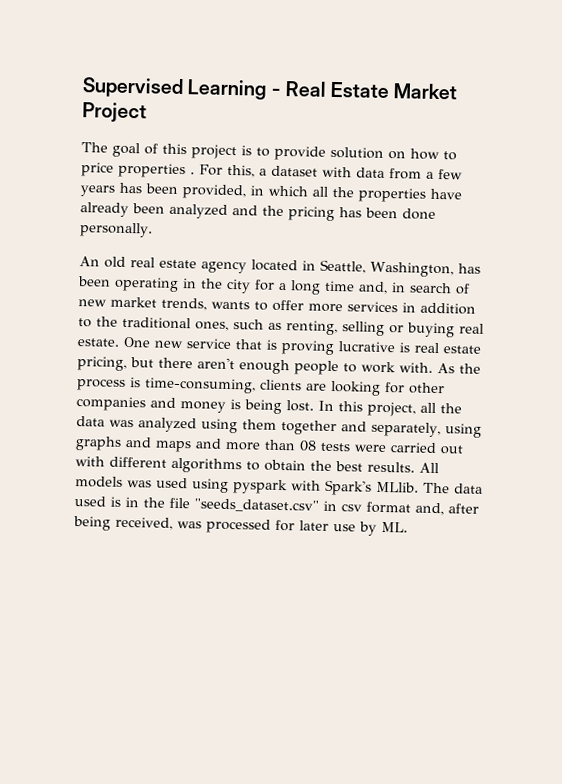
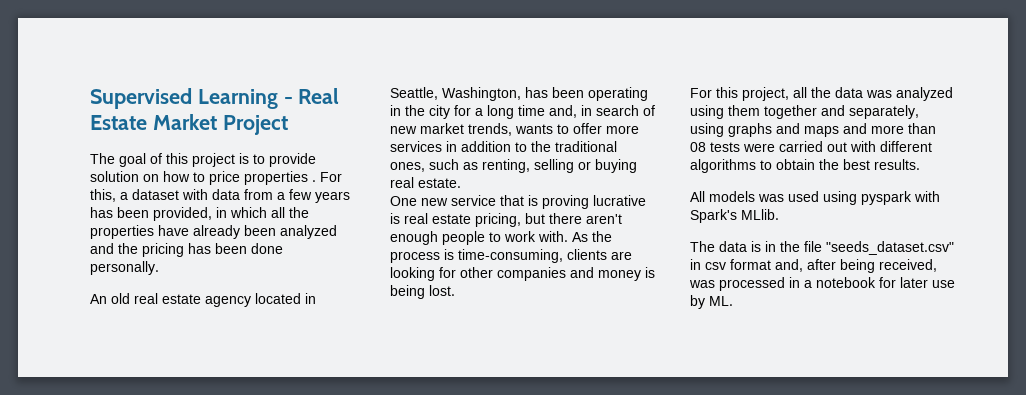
- An old real estate agency located in Seattle, Washington, has been operating in the city for a long time and, in search of new market trends, wants to offer more services in addition to the traditional ones, such as renting, selling or buying real estate. One new service that is proving lucrative is real estate pricing, but there aren't enough people to work with.
+ An old real estate agency located in Seattle, Washington, has been operating in the city for a long time and, in search of new market trends, wants to offer more services in addition to the traditional ones, such as renting, selling or buying real estate.
+ One new service that is proving lucrative is real estate pricing, but there aren't enough people to work with.
- As the process is time-consuming, clients are looking for other companies and money is being lost. In this project, all the data was analyzed using them together and separately, using graphs and maps and more than 08 tests were carried out with different algorithms to obtain the best results. All models was used using pyspark with Spark's MLlib. The data used is in the file "seeds_dataset.csv" in csv format and, after being received, was processed for later use by ML.
+ As the process is time-consuming, clients are looking for other companies and money is being lost.
+ For this project, all the data was analyzed using them together and separately, using graphs and maps and more than 08 tests were carried out with different algorithms to obtain the best results.
+ All models was used using pyspark with Spark's MLlib.
+ The data is in the file "seeds_dataset.csv" in csv format and, after being received, was processed in a notebook for later use by ML.

